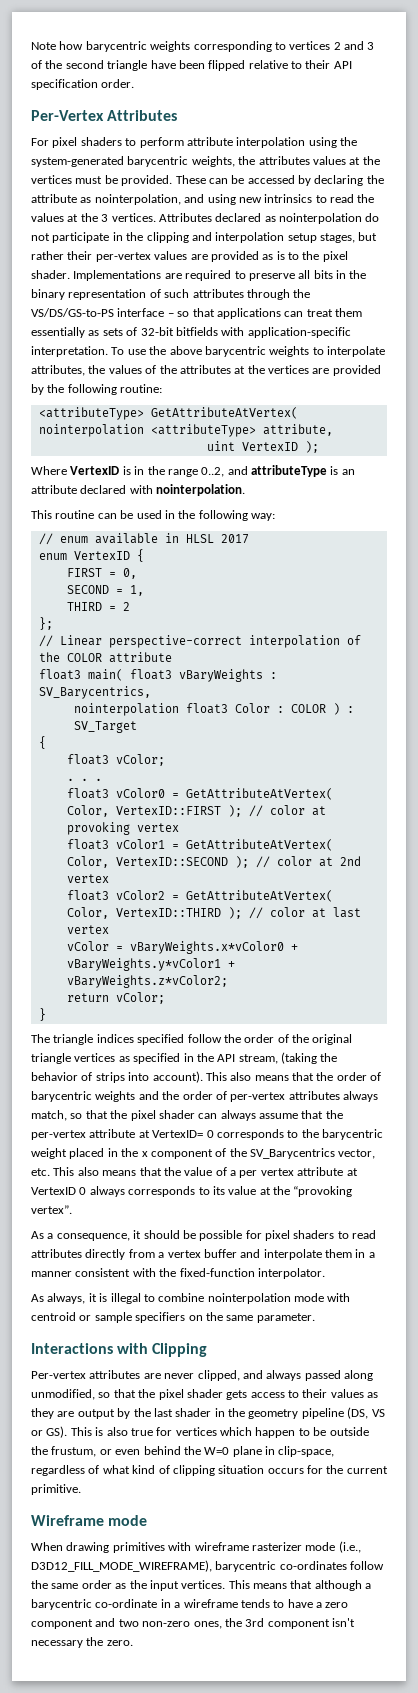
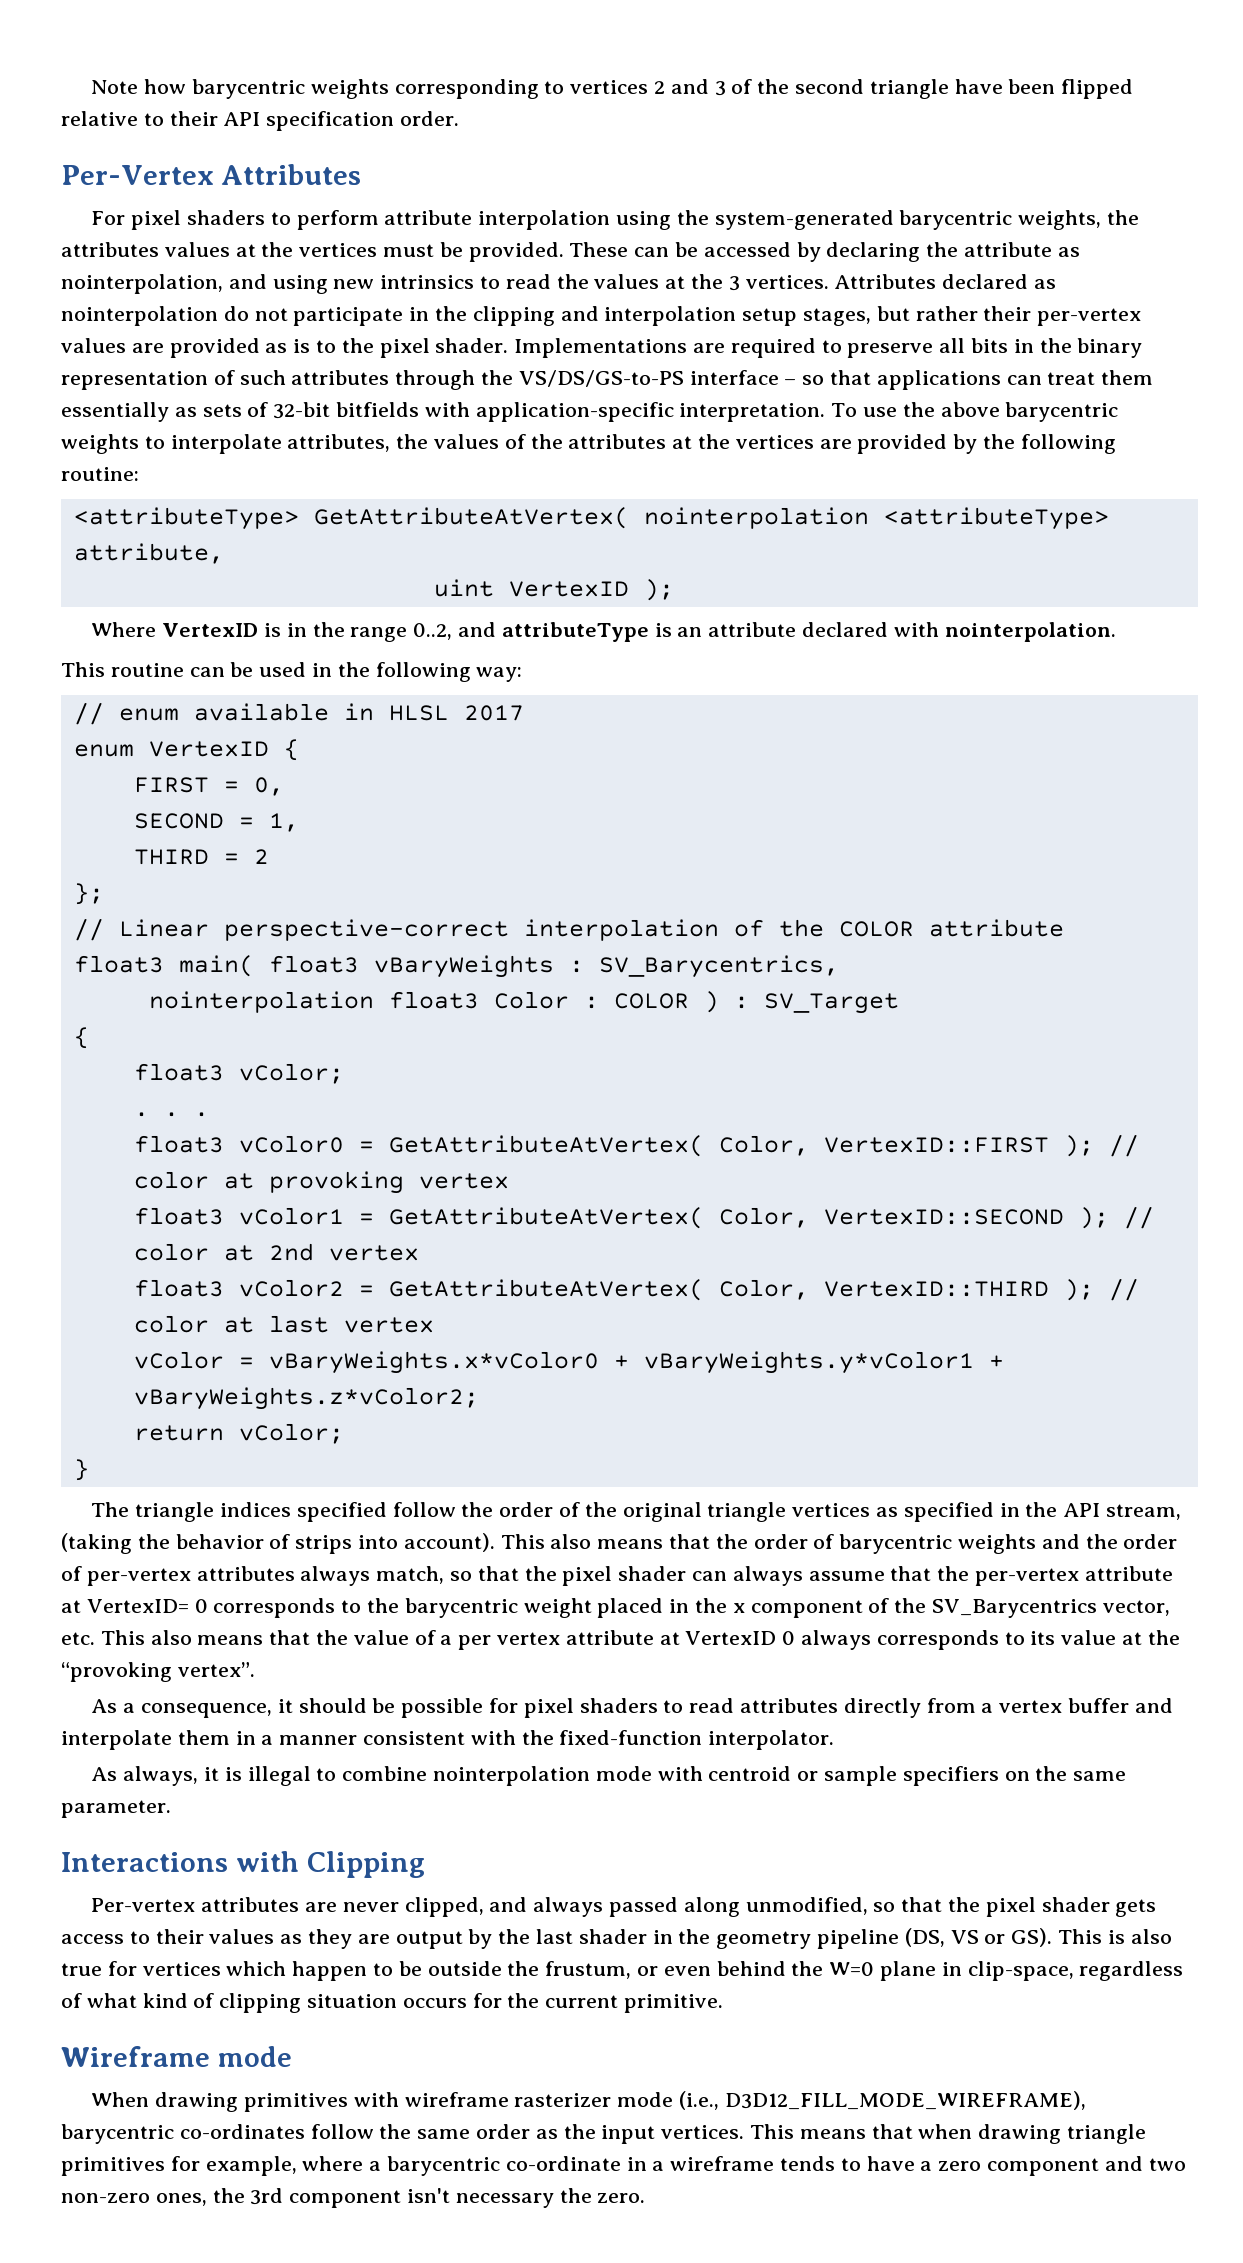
- This means that although a barycentric co-ordinate in a wireframe tends to have a zero component and two non-zero ones, the 3rd component isn't necessary the zero.
+ This means that when drawing triangle primitives for example, where a barycentric co-ordinate in a wireframe tends to have a zero component and two non-zero ones, the 3rd component isn't necessary the zero.

